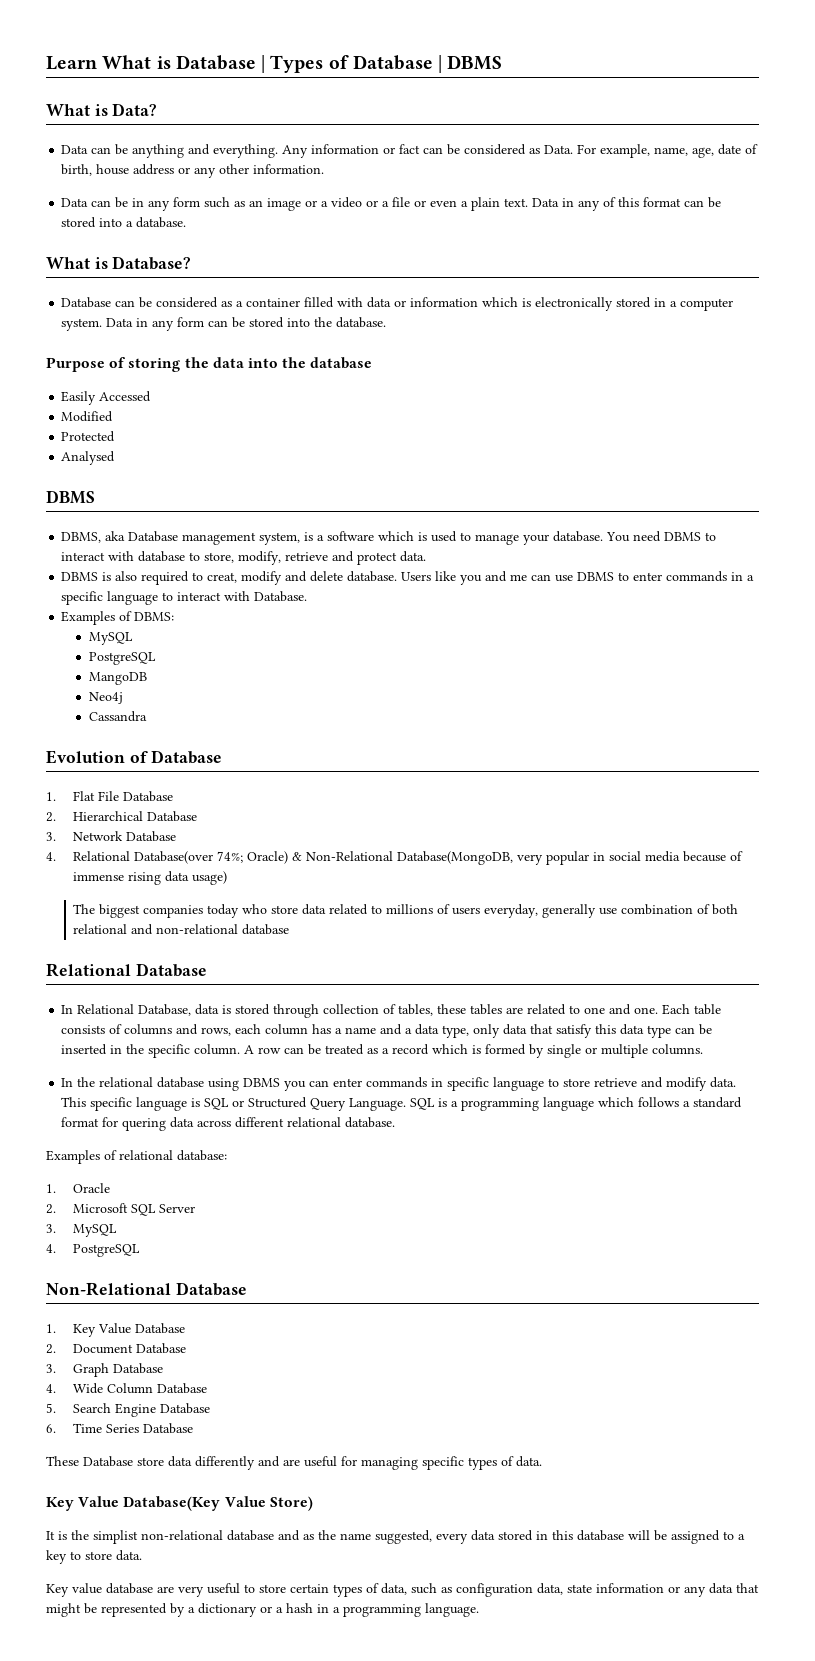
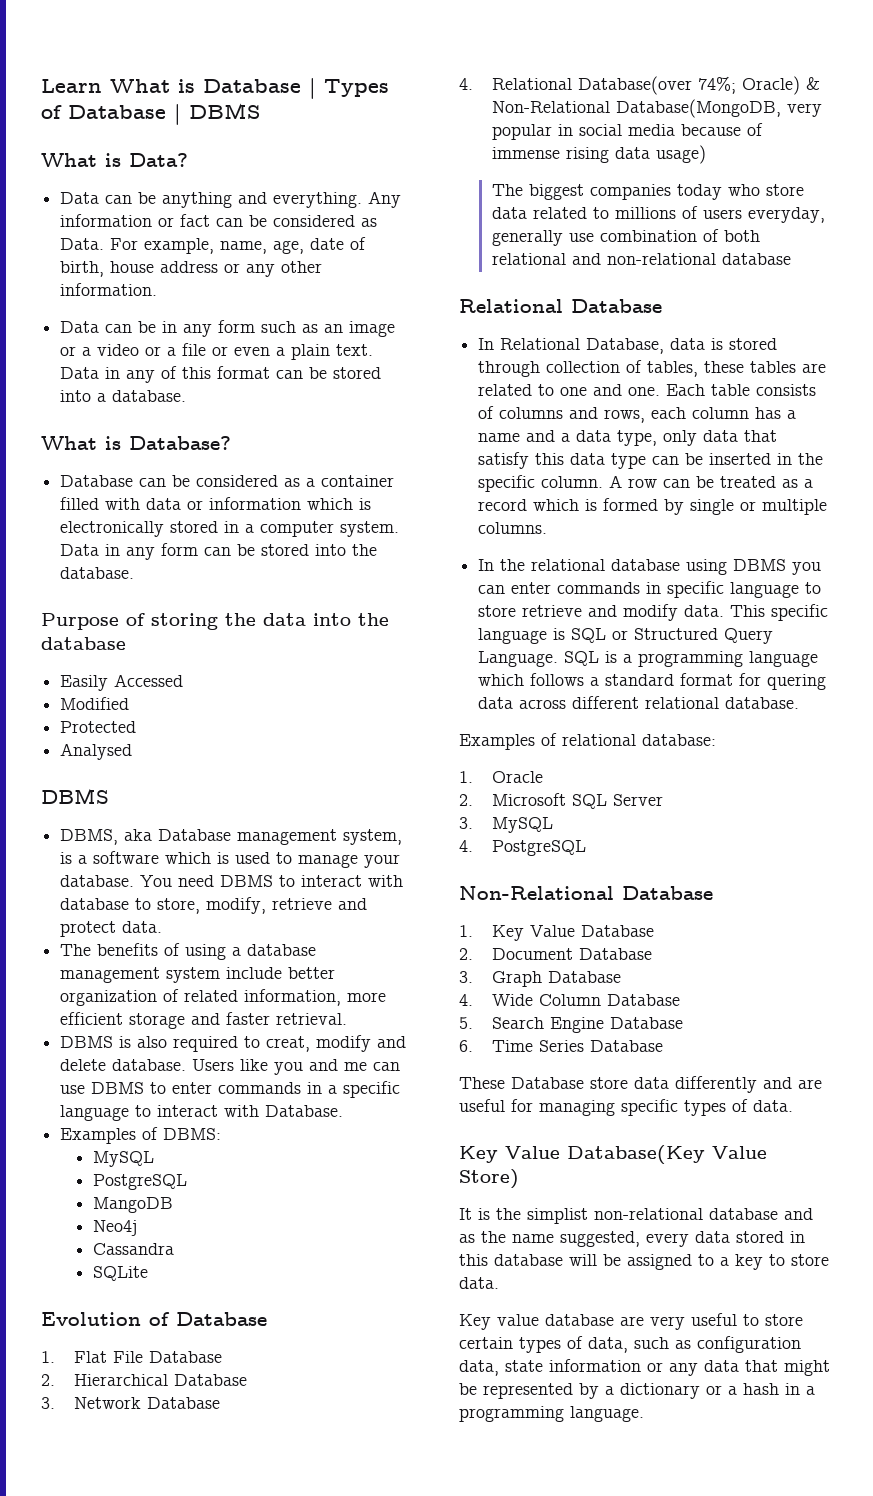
+ The benefits of using a database management system include better organization of related information, more efficient storage and faster retrieval.
+ SQLite

